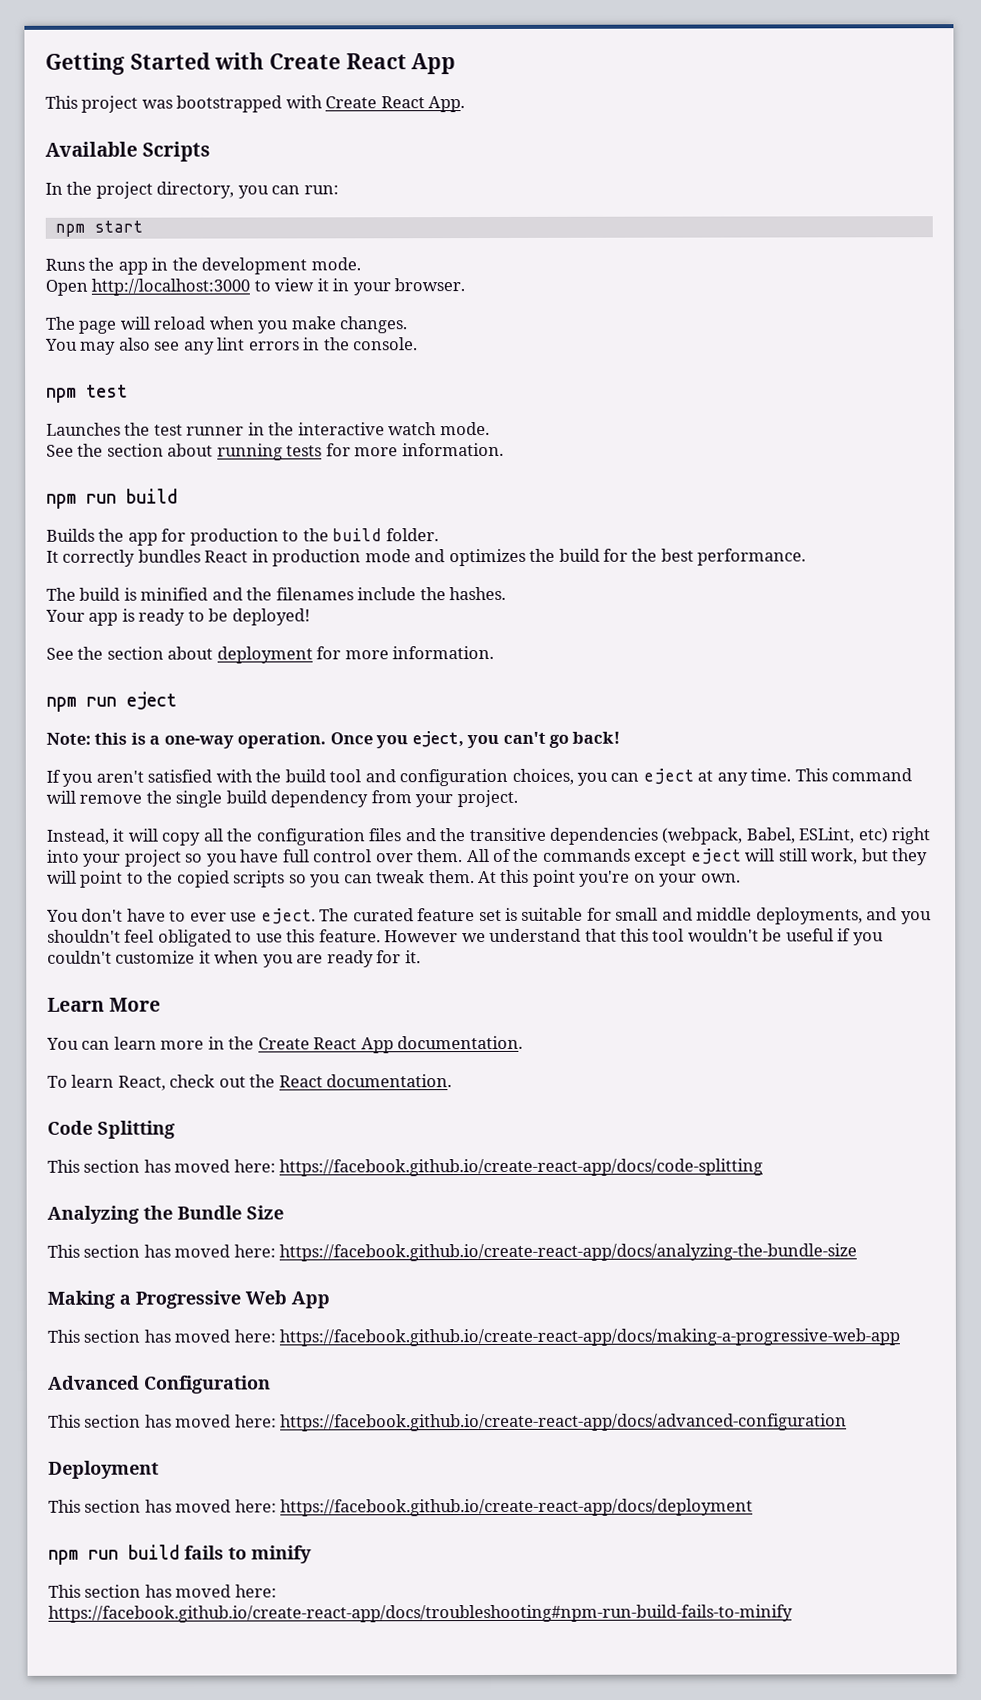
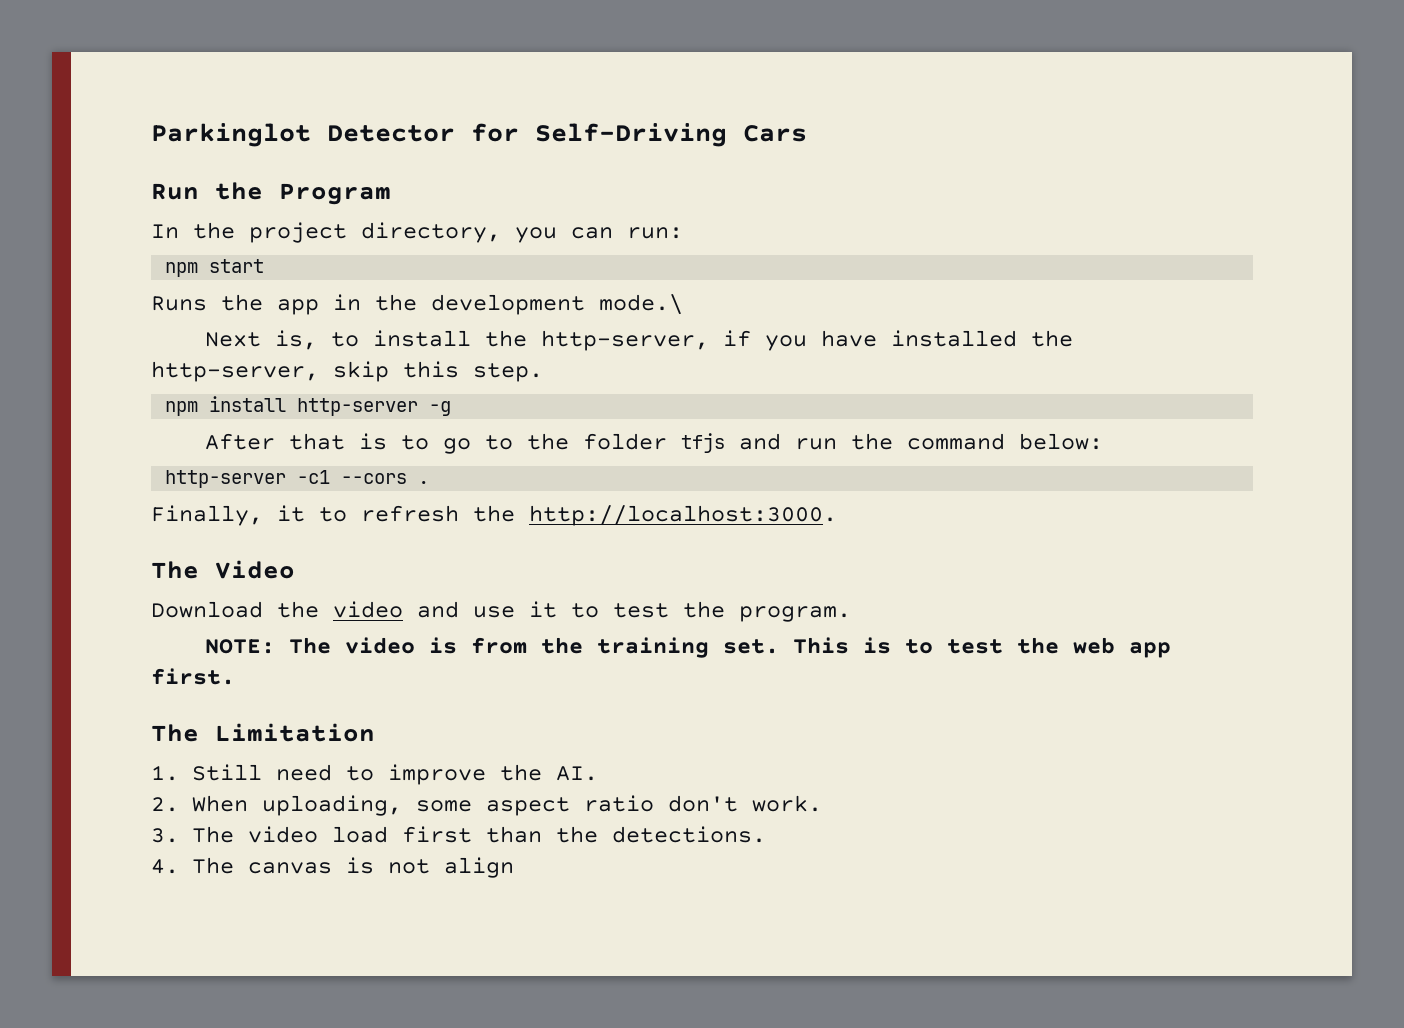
- Getting Started with Create React App
- This project was bootstrapped with Create React App.
- Available Scripts
+ Parkinglot Detector for Self-Driving Cars
+ Run the Program
- Runs the app in the development mode.
- Open http://localhost:3000 to view it in your browser.
- The page will reload when you make changes.
- You may also see any lint errors in the console.
- npm test
- Launches the test runner in the interactive watch mode.
- See the section about running tests for more information.
- npm run build
- Builds the app for production to the build folder.
- It correctly bundles React in production mode and optimizes the build for the best performance.
- The build is minified and the filenames include the hashes.
- Your app is ready to be deployed!
- See the section about deployment for more information.
- npm run eject
- Note: this is a one-way operation. Once you eject, you can't go back!
- If you aren't satisfied with the build tool and configuration choices, you can eject at any time. This command will remove the single build dependency from your project.
- Instead, it will copy all the configuration files and the transitive dependencies (webpack, Babel, ESLint, etc) right into your project so you have full control over them. All of the commands except eject will still work, but they will point to the copied scripts so you can tweak them. At this point you're on your own.
- You don't have to ever use eject. The curated feature set is suitable for small and middle deployments, and you shouldn't feel obligated to use this feature. However we understand that this tool wouldn't be useful if you couldn't customize it when you are ready for it.
- Learn More
- You can learn more in the Create React App documentation.
- To learn React, check out the React documentation.
- Code Splitting
- This section has moved here: https://facebook.github.io/create-react-app/docs/code-splitting
- Analyzing the Bundle Size
- This section has moved here: https://facebook.github.io/create-react-app/docs/analyzing-the-bundle-size
- Making a Progressive Web App
- This section has moved here: https://facebook.github.io/create-react-app/docs/making-a-progressive-web-app
- Advanced Configuration
- This section has moved here: https://facebook.github.io/create-react-app/docs/advanced-configuration
- Deployment
- This section has moved here: https://facebook.github.io/create-react-app/docs/deployment
- npm run build fails to minify
- This section has moved here: https://facebook.github.io/create-react-app/docs/troubleshooting#npm-run-build-fails-to-minify
+ Runs the app in the development mode.\
+ Next is, to install the http-server, if you have installed the http-server, skip this step.
+ npm install http-server -g
+ After that is to go to the folder tfjs and run the command below:
+ http-server -c1 --cors .
+ Finally, it to refresh the http://localhost:3000.
+ The Video
+ Download the video and use it to test the program.
+ NOTE: The video is from the training set. This is to test the web app first.
+ The Limitation
+ 1. Still need to improve the AI.
+ 2. When uploading, some aspect ratio don't work.
+ 3. The video load first than the detections.
+ 4. The canvas is not align

